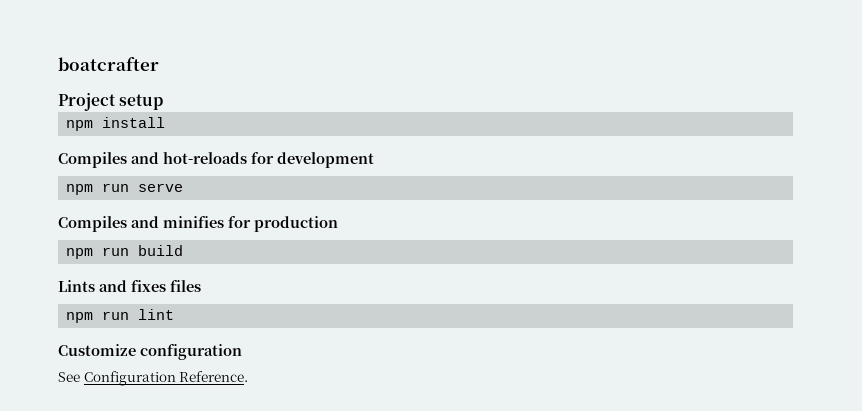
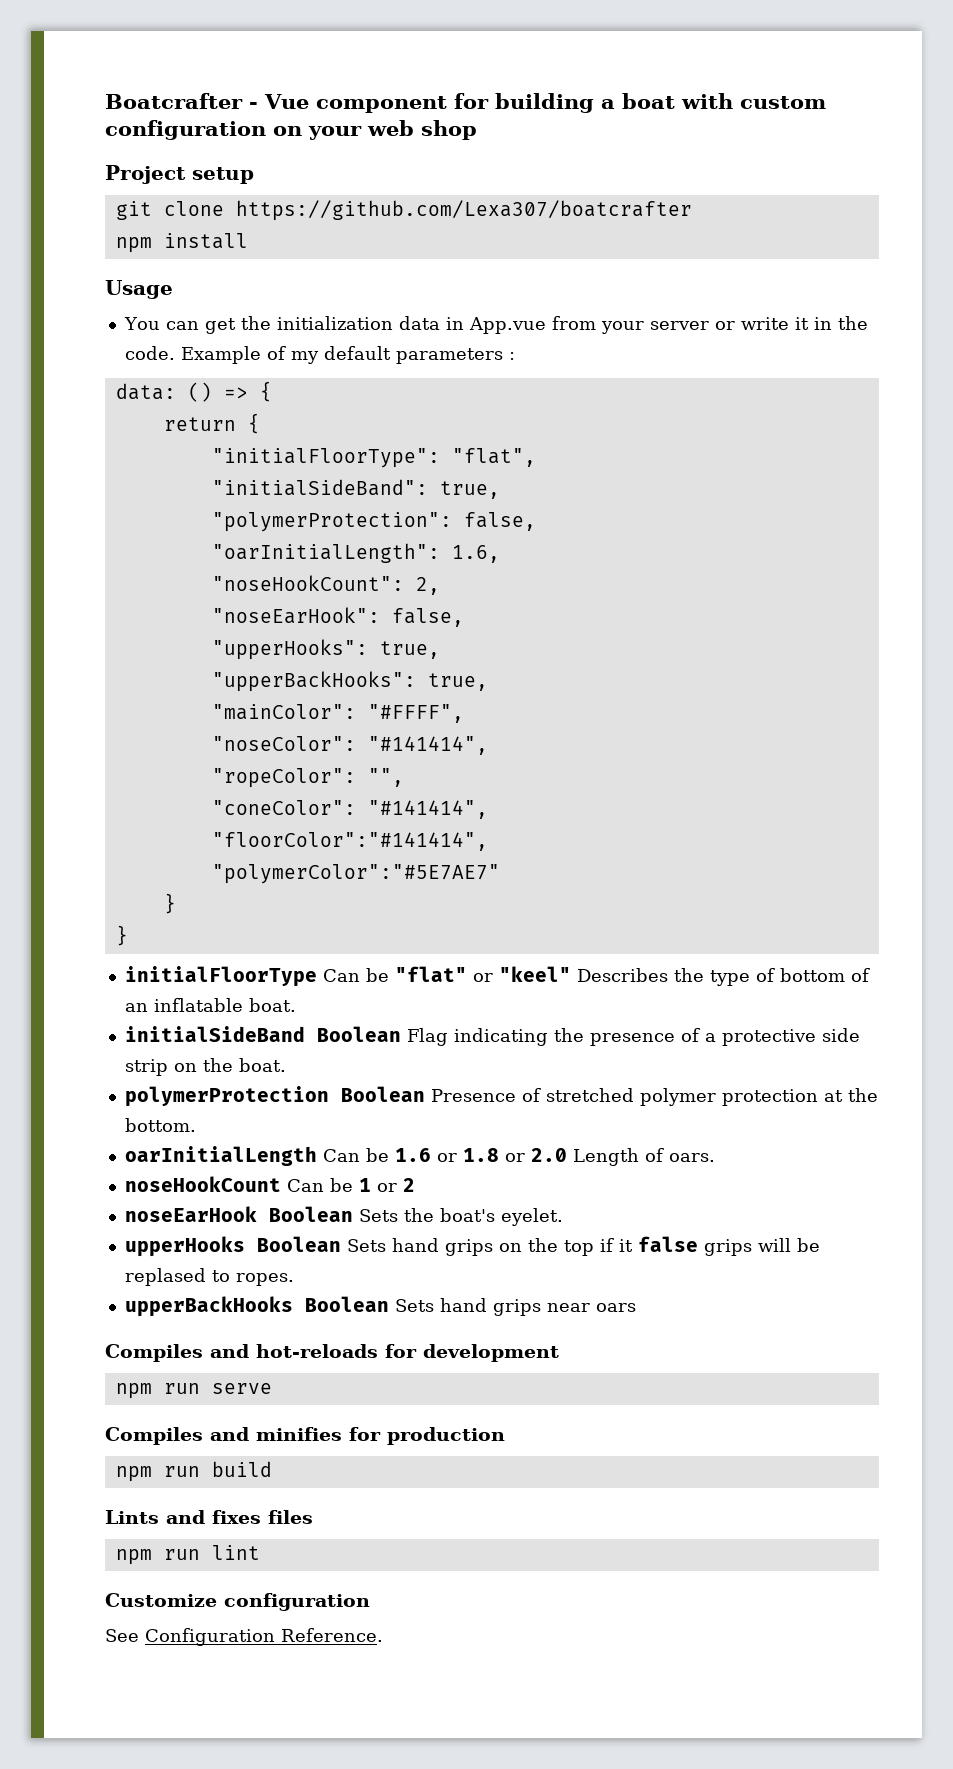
- boatcrafter
+ Boatcrafter - Vue component for building a boat with custom configuration on your web shop
+ git clone https://github.com/Lexa307/boatcrafter
+ Usage
+ You can get the initialization data in App.vue from your server or write it in the code. Example of my default parameters :
+ data: () => {
+ return {
+ "initialFloorType": "flat",
+ "initialSideBand": true,
+ "polymerProtection": false,
+ "oarInitialLength": 1.6,
+ "noseHookCount": 2,
+ "noseEarHook": false,
+ "upperHooks": true,
+ "upperBackHooks": true,
+ "mainColor": "#FFFF",
+ "noseColor": "#141414",
+ "ropeColor": "",
+ "coneColor": "#141414",
+ "floorColor":"#141414",
+ "polymerColor":"#5E7AE7"
+ }
+ }
+ initialFloorType Can be "flat" or "keel" Describes the type of bottom of an inflatable boat.
+ initialSideBand Boolean Flag indicating the presence of a protective side strip on the boat.
+ polymerProtection Boolean Presence of stretched polymer protection at the bottom.
+ oarInitialLength Can be 1.6 or 1.8 or 2.0 Length of oars.
+ noseHookCount Can be 1 or 2
+ noseEarHook Boolean Sets the boat's eyelet.
+ upperHooks Boolean Sets hand grips on the top if it false grips will be replased to ropes.
+ upperBackHooks Boolean Sets hand grips near oars

